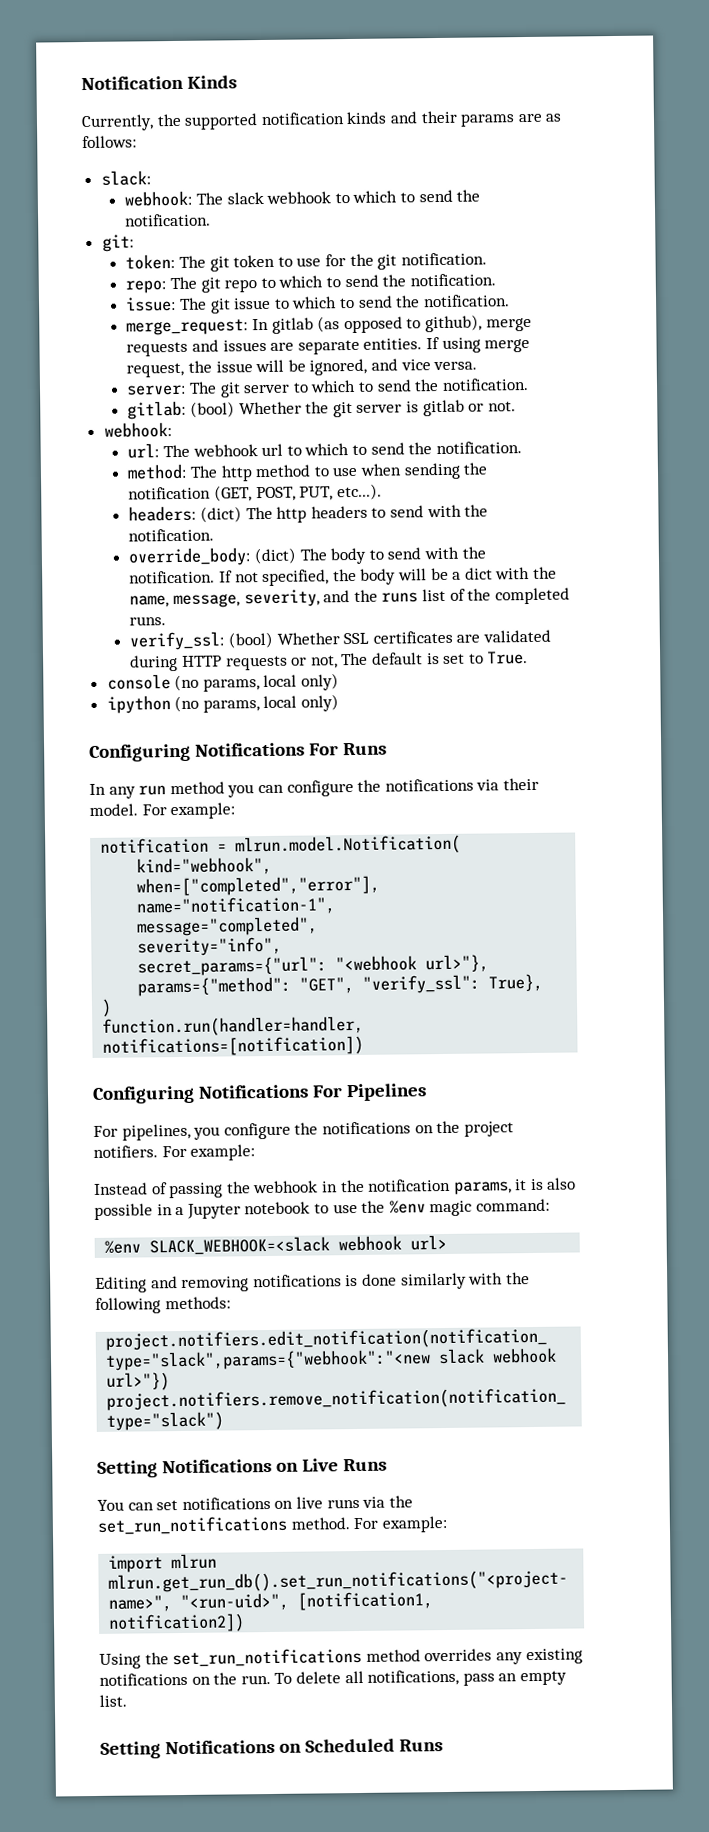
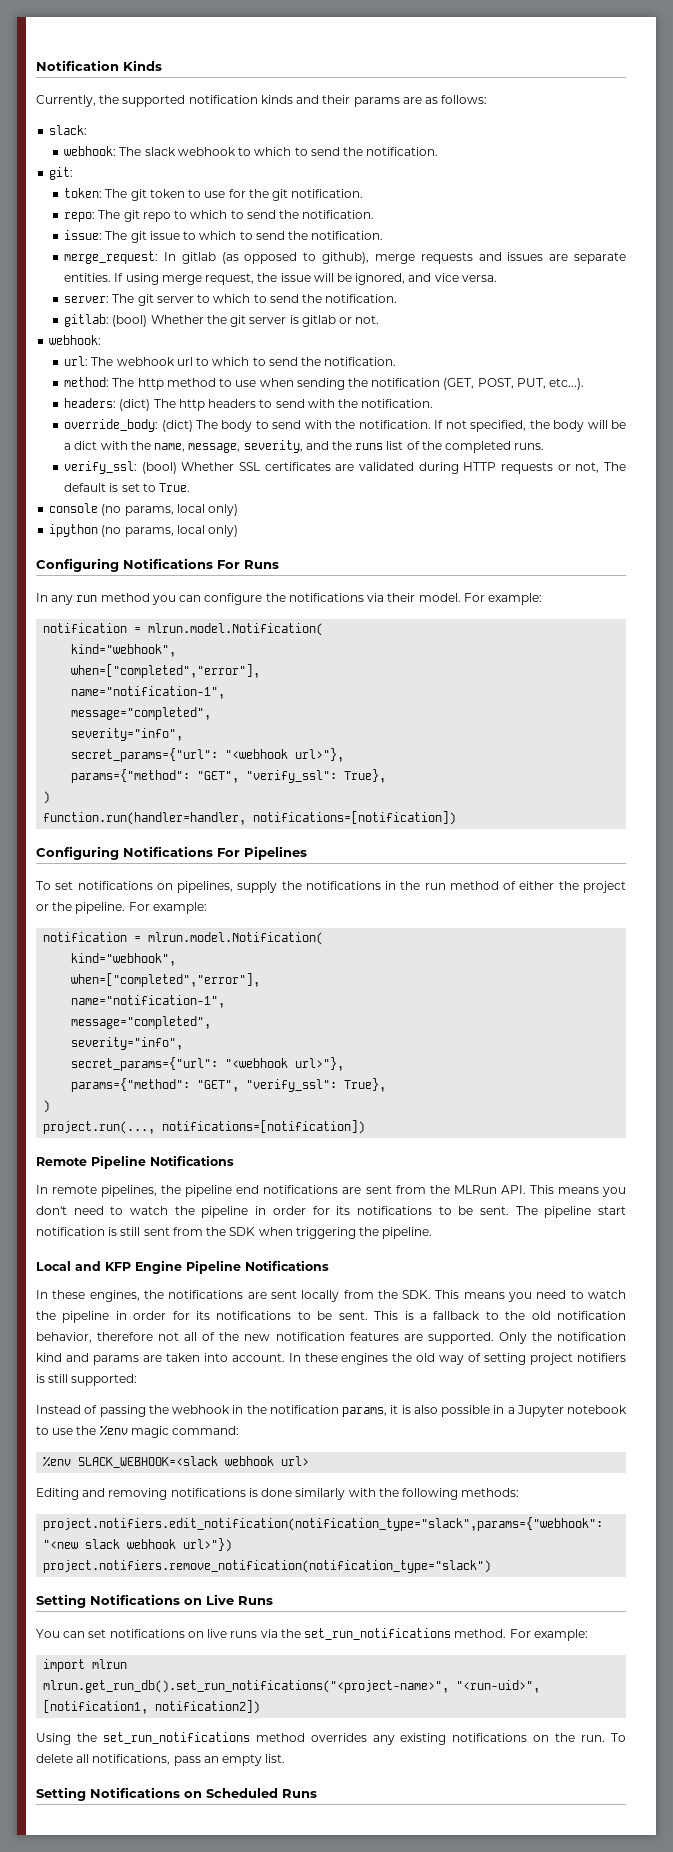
- For pipelines, you configure the notifications on the project notifiers. For example:
+ To set notifications on pipelines, supply the notifications in the run method of either the project or the pipeline. For example:
+ notification = mlrun.model.Notification(
+ kind="webhook",
+ when=["completed","error"],
+ name="notification-1",
+ message="completed",
+ severity="info",
+ secret_params={"url": "<webhook url>"},
+ params={"method": "GET", "verify_ssl": True},
+ )
+ project.run(..., notifications=[notification])
+ Remote Pipeline Notifications
+ In remote pipelines, the pipeline end notifications are sent from the MLRun API. This means you don't need to watch the pipeline in order for its notifications to be sent. The pipeline start notification is still sent from the SDK when triggering the pipeline.
+ Local and KFP Engine Pipeline Notifications
+ In these engines, the notifications are sent locally from the SDK. This means you need to watch the pipeline in order for its notifications to be sent. This is a fallback to the old notification behavior, therefore not all of the new notification features are supported. Only the notification kind and params are taken into account. In these engines the old way of setting project notifiers is still supported:

